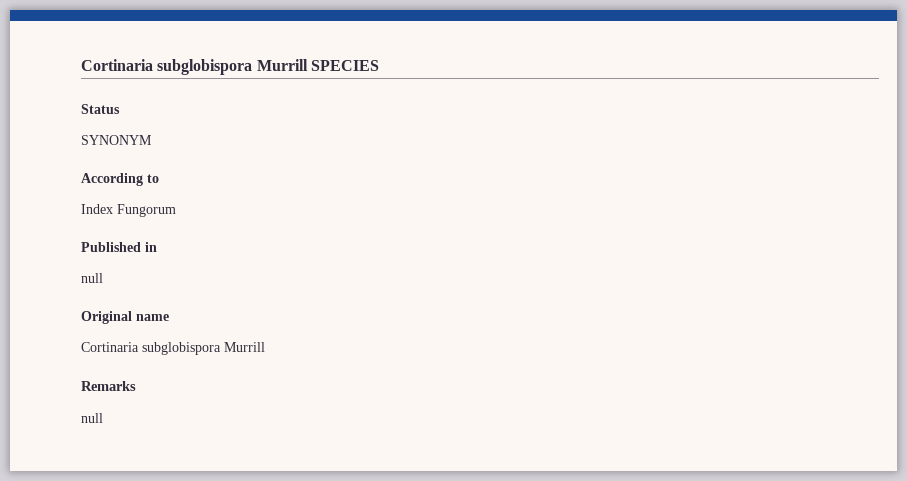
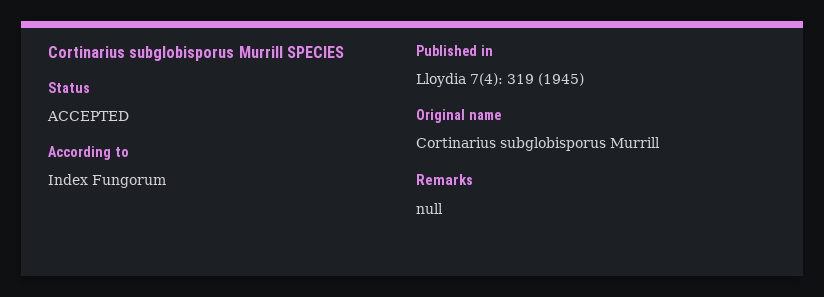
- Cortinaria subglobispora Murrill SPECIES
+ Cortinarius subglobisporus Murrill SPECIES
- SYNONYM
+ ACCEPTED
  Published in
- null
+ Lloydia 7(4): 319 (1945)
  Original name
- Cortinaria subglobispora Murrill
+ Cortinarius subglobisporus Murrill

